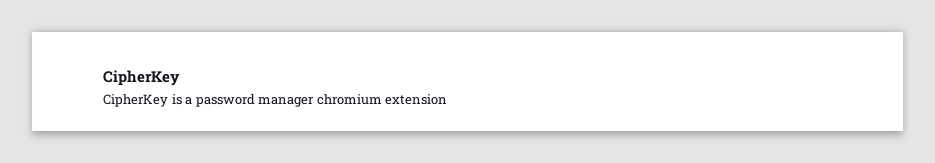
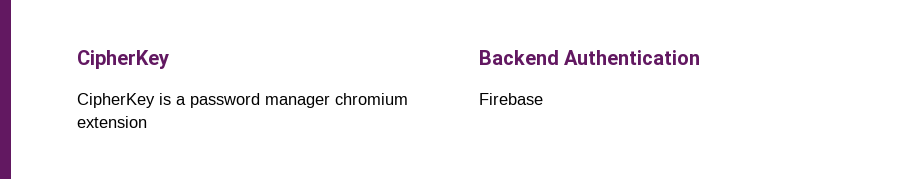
+ Backend Authentication
+ Firebase

